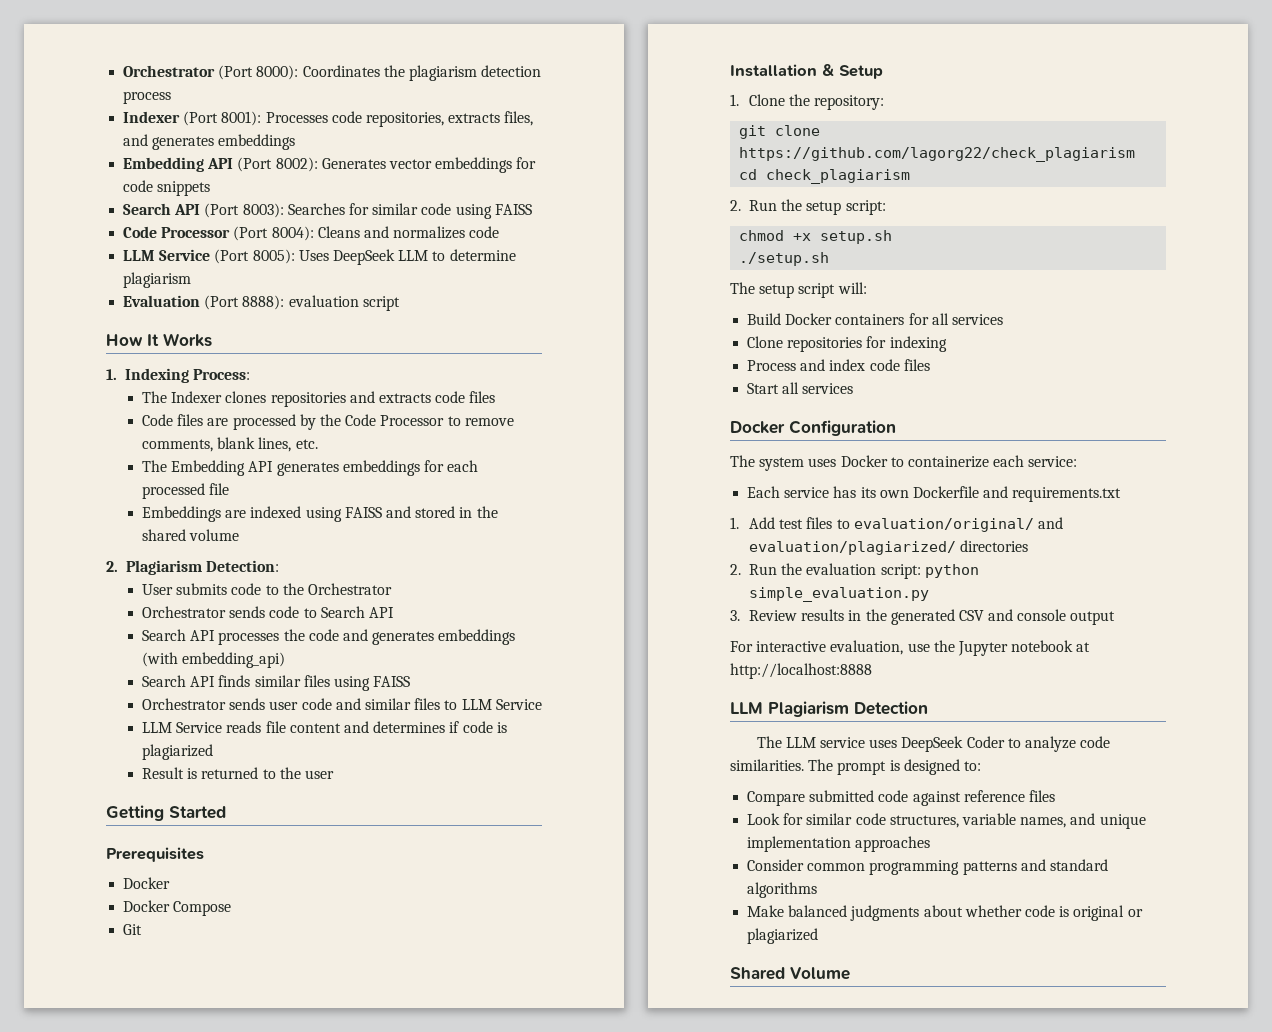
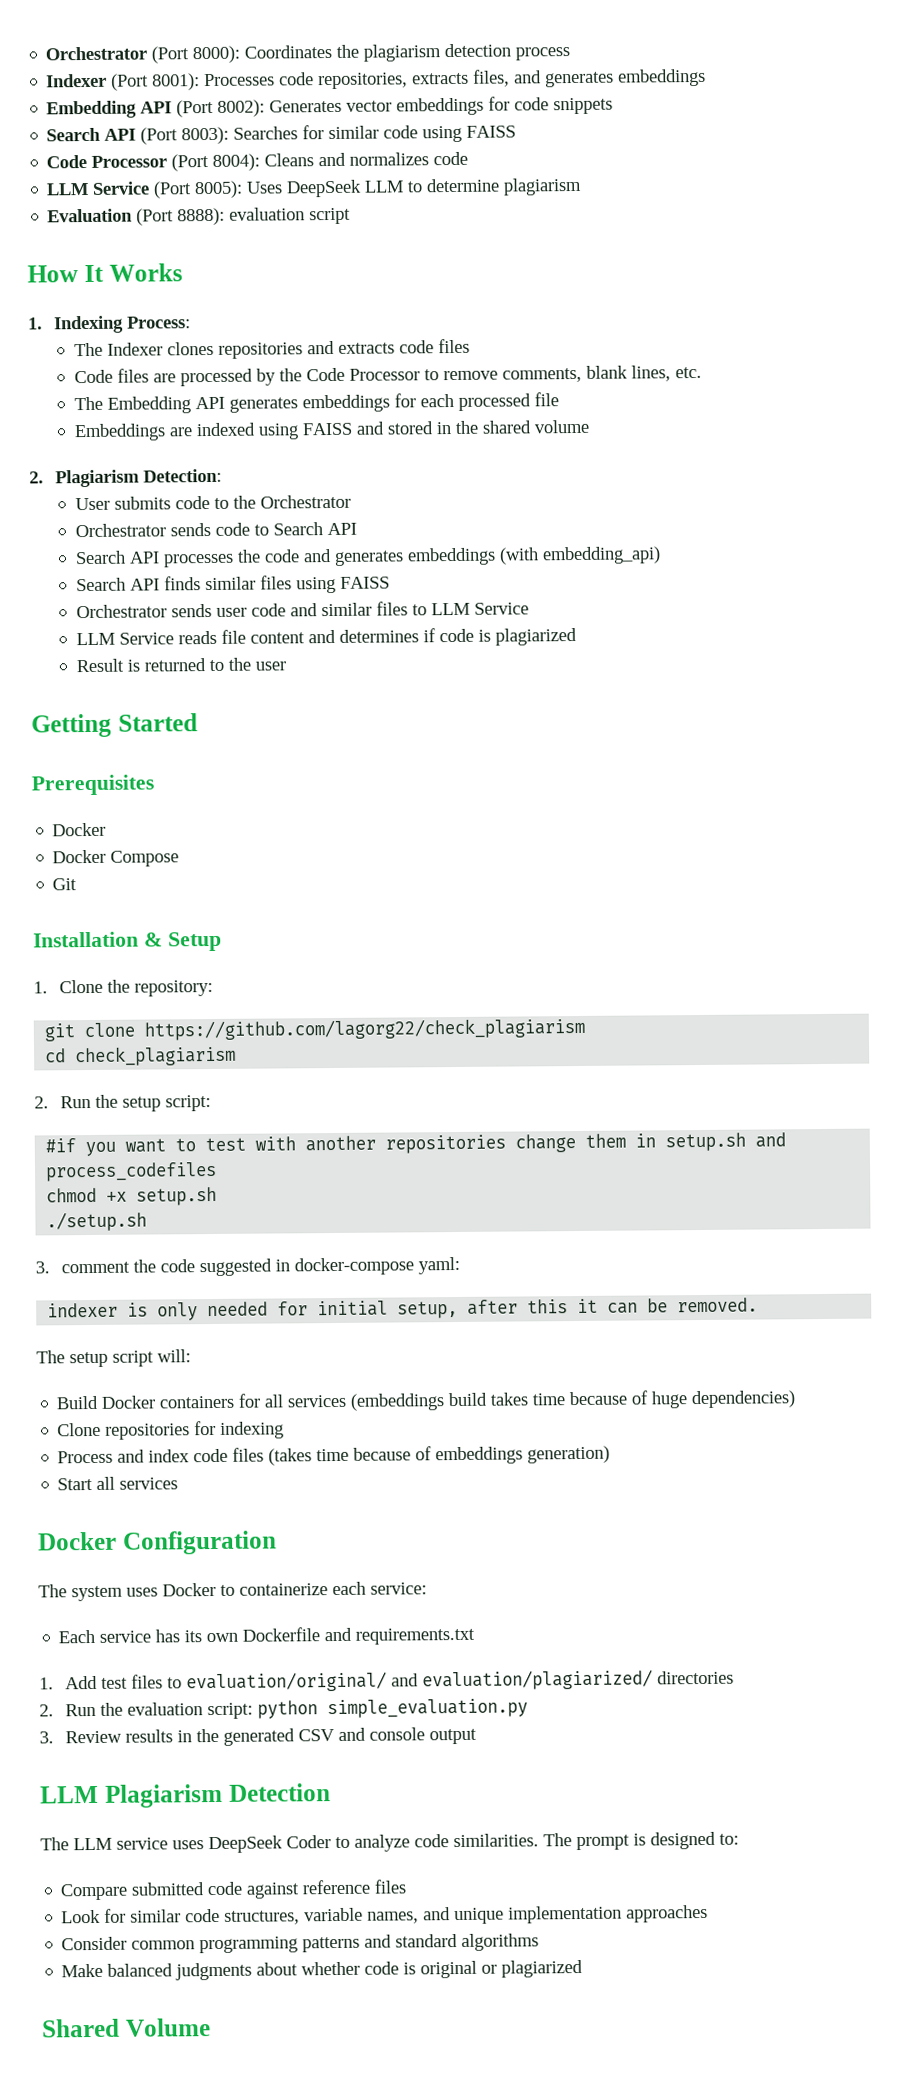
+ #if you want to test with another repositories change them in setup.sh and process_codefiles
  chmod +x setup.sh
  ./setup.sh
+ 3. comment the code suggested in docker-compose yaml:
+ indexer is only needed for initial setup, after this it can be removed.
- Build Docker containers for all services
+ Build Docker containers for all services (embeddings build takes time because of huge dependencies)
- Process and index code files
+ Process and index code files (takes time because of embeddings generation)
- For interactive evaluation, use the Jupyter notebook at http://localhost:8888

